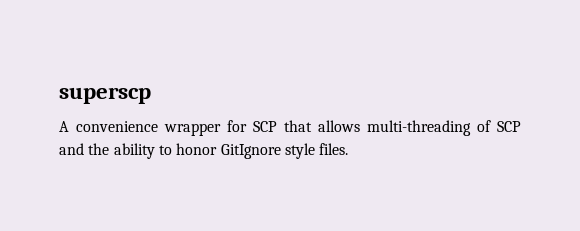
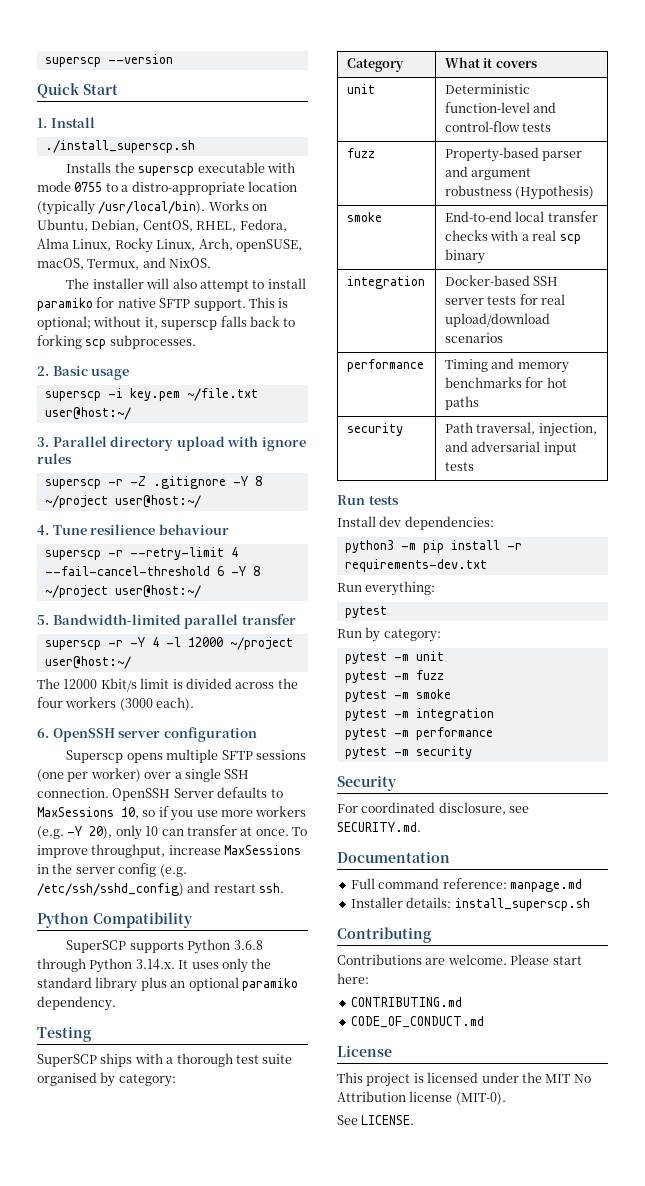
- superscp
- A convenience wrapper for SCP that allows multi-threading of SCP and the ability to honor GitIgnore style files.
+ superscp --version
+ Quick Start
+ 1. Install
+ ./install_superscp.sh
+ Installs the superscp executable with mode 0755 to a distro-appropriate location (typically /usr/local/bin). Works on Ubuntu, Debian, CentOS, RHEL, Fedora, Alma Linux, Rocky Linux, Arch, openSUSE, macOS, Termux, and NixOS.
+ The installer will also attempt to install paramiko for native SFTP support. This is optional; without it, superscp falls back to forking scp subprocesses.
+ 2. Basic usage
+ superscp -i key.pem ~/file.txt user@host:~/
+ 3. Parallel directory upload with ignore rules
+ superscp -r -Z .gitignore -Y 8 ~/project user@host:~/
+ 4. Tune resilience behaviour
+ superscp -r --retry-limit 4 --fail-cancel-threshold 6 -Y 8 ~/project user@host:~/
+ 5. Bandwidth-limited parallel transfer
+ superscp -r -Y 4 -l 12000 ~/project user@host:~/
+ The 12000 Kbit/s limit is divided across the four workers (3000 each).
+ 6. OpenSSH server configuration
+ Superscp opens multiple SFTP sessions (one per worker) over a single SSH connection. OpenSSH Server defaults to MaxSessions 10, so if you use more workers (e.g. -Y 20), only 10 can transfer at once. To improve throughput, increase MaxSessions in the server config (e.g. /etc/ssh/sshd_config) and restart ssh.
+ Python Compatibility
+ SuperSCP supports Python 3.6.8 through Python 3.14.x. It uses only the standard library plus an optional paramiko dependency.
+ Testing
+ SuperSCP ships with a thorough test suite organised by category:
+ Category | What it covers
+ unit | Deterministic function-level and control-flow tests
+ fuzz | Property-based parser and argument robustness (Hypothesis)
+ smoke | End-to-end local transfer checks with a real scp binary
+ integration | Docker-based SSH server tests for real upload/download scenarios
+ performance | Timing and memory benchmarks for hot paths
+ security | Path traversal, injection, and adversarial input tests
+ Run tests
+ Install dev dependencies:
+ python3 -m pip install -r requirements-dev.txt
+ Run everything:
+ pytest
+ Run by category:
+ pytest -m unit
+ pytest -m fuzz
+ pytest -m smoke
+ pytest -m integration
+ pytest -m performance
+ pytest -m security
+ Security
+ For coordinated disclosure, see SECURITY.md.
+ Documentation
+ Full command reference: manpage.md
+ Installer details: install_superscp.sh
+ Contributing
+ Contributions are welcome. Please start here:
+ CONTRIBUTING.md
+ CODE_OF_CONDUCT.md
+ License
+ This project is licensed under the MIT No Attribution license (MIT-0).
+ See LICENSE.

